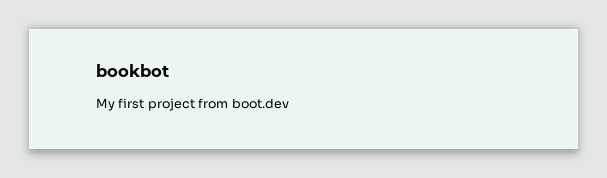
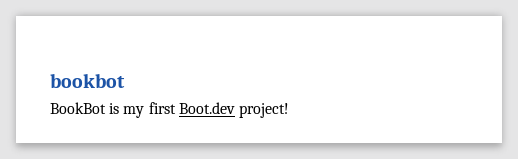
- My first project from boot.dev
+ BookBot is my first Boot.dev project!

